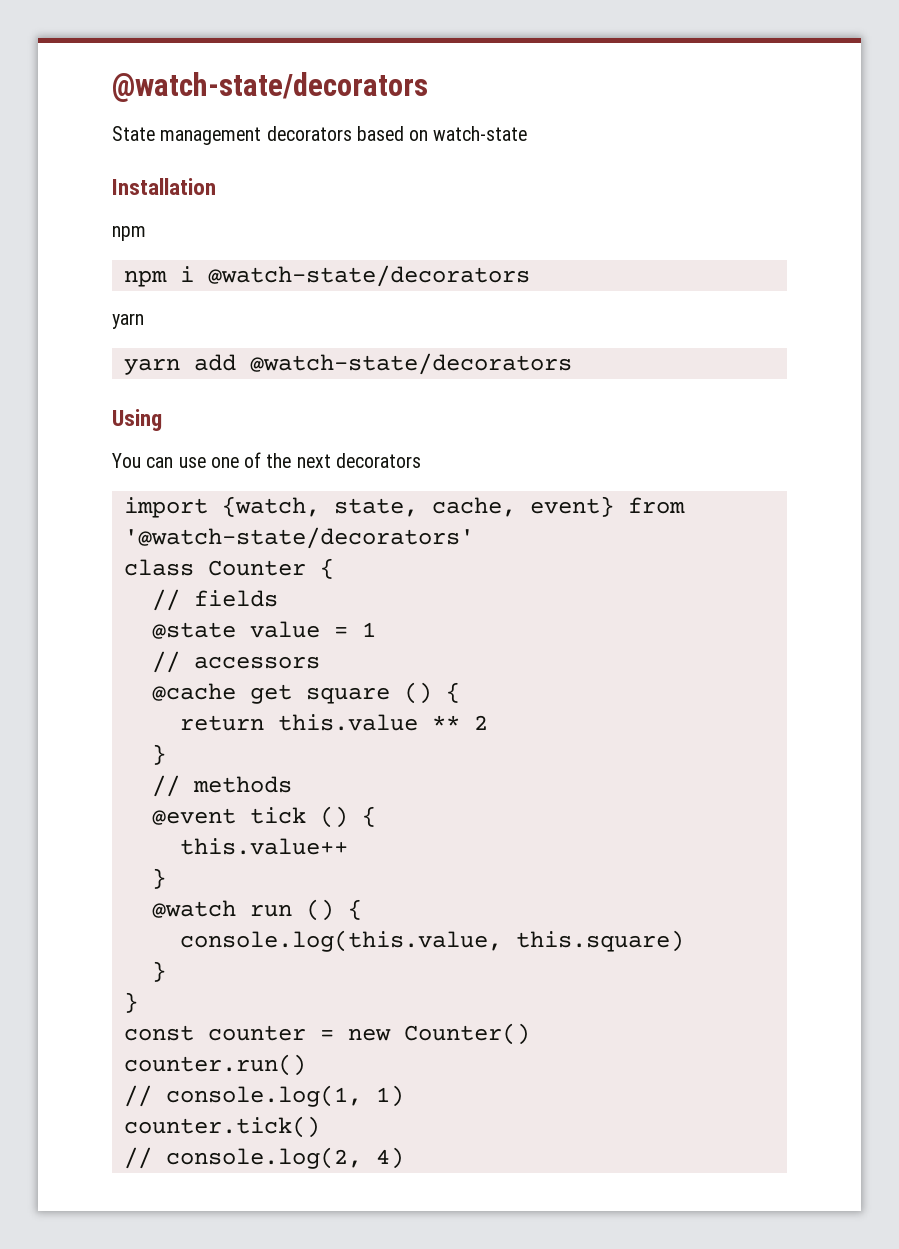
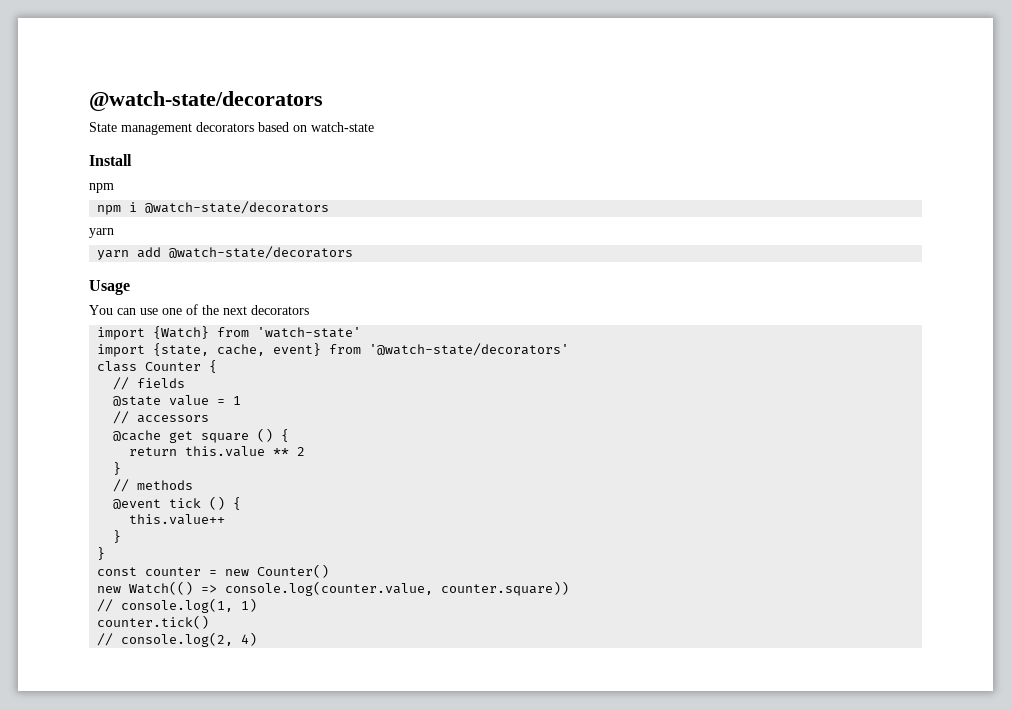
- Installation
+ Install
- Using
+ Usage
- import {watch, state, cache, event} from '@watch-state/decorators'
+ import {Watch} from 'watch-state'
+ import {state, cache, event} from '@watch-state/decorators'
- @watch run () {
- console.log(this.value, this.square)
- }
- counter.run()
+ new Watch(() => console.log(counter.value, counter.square))

